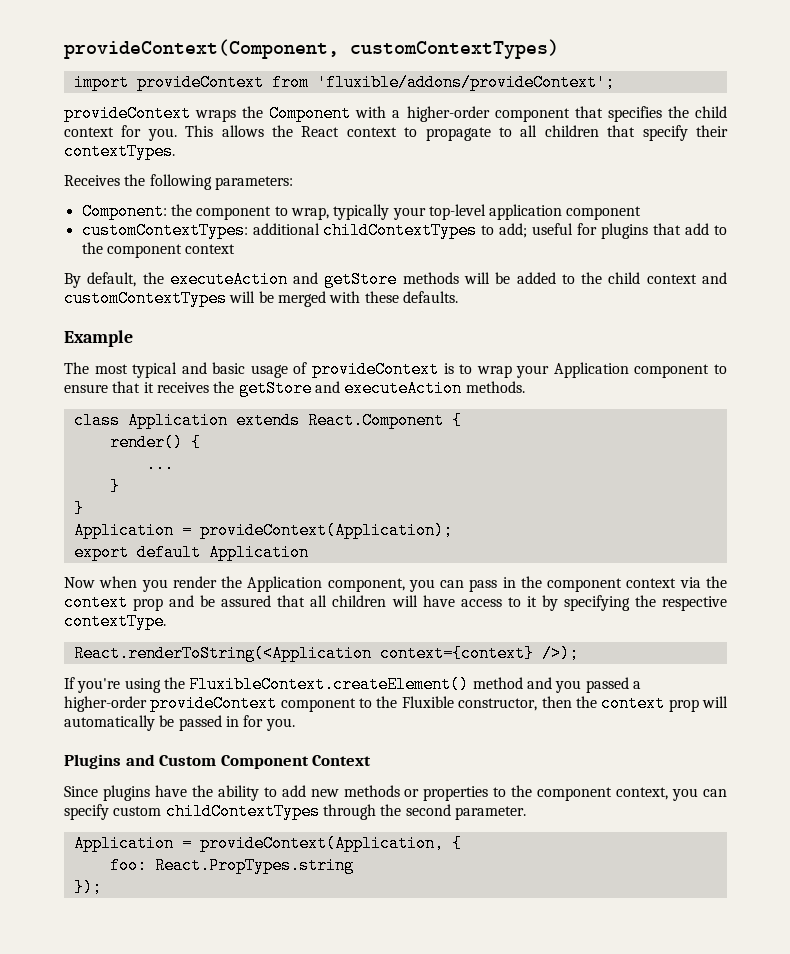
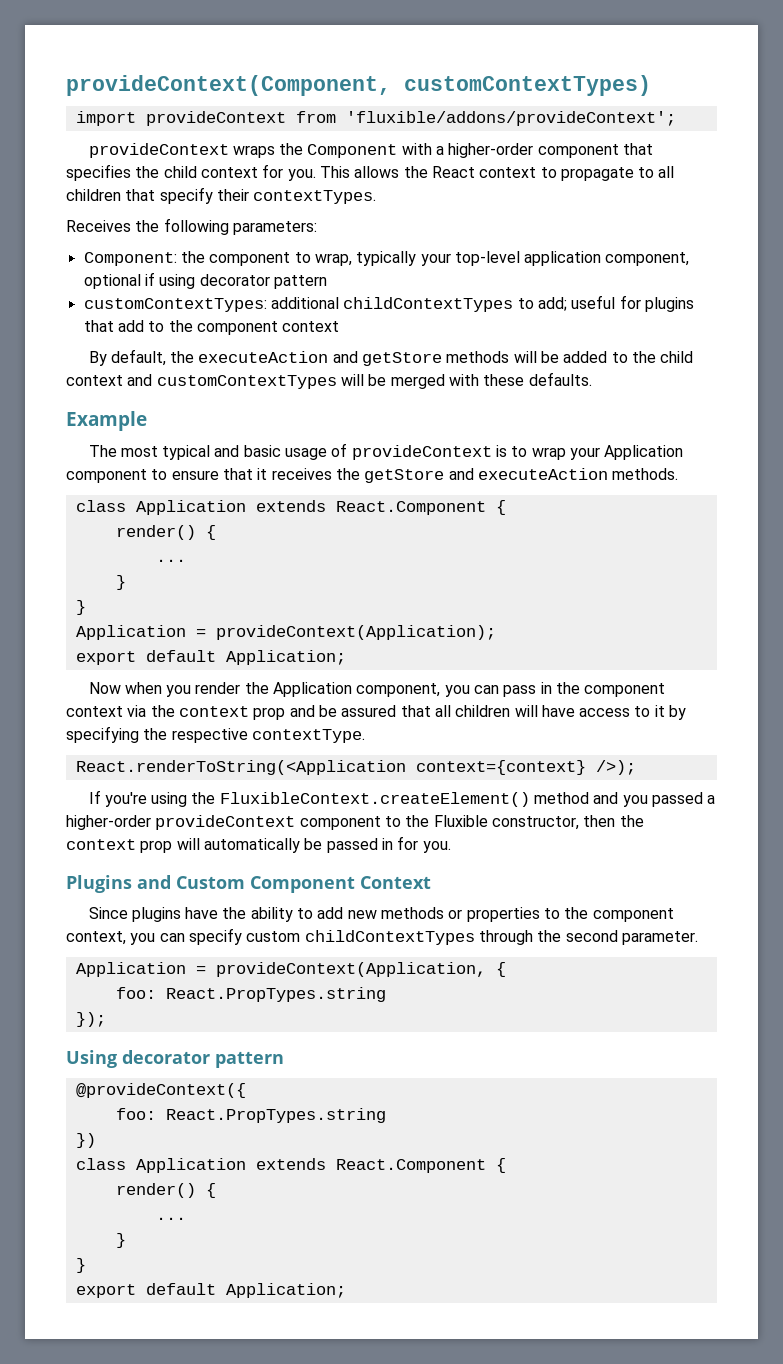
- Component: the component to wrap, typically your top-level application component
+ Component: the component to wrap, typically your top-level application component, optional if using decorator pattern
  Application = provideContext(Application);
- export default Application
+ export default Application;
+ Using decorator pattern
+ @provideContext({
+ foo: React.PropTypes.string
+ })
+ class Application extends React.Component {
+ render() {
+ ...
+ }
+ }
+ export default Application;

